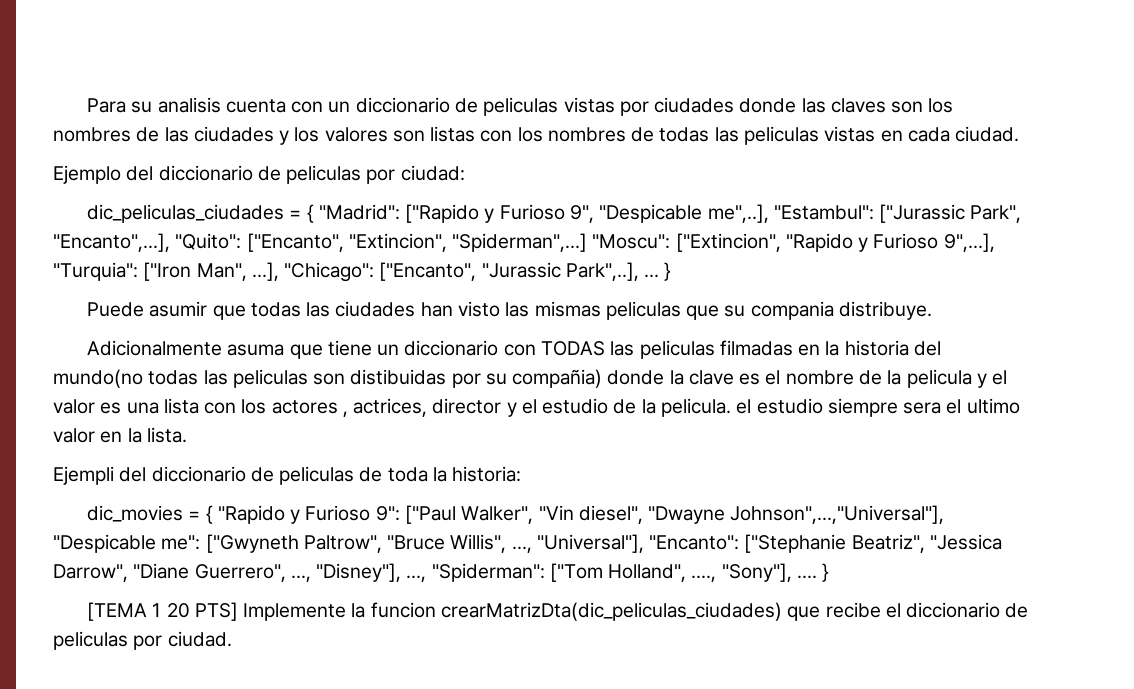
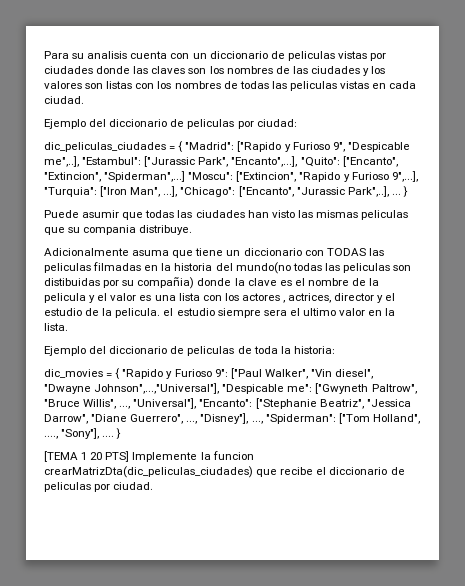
- Ejempli del diccionario de peliculas de toda la historia:
+ Ejemplo del diccionario de peliculas de toda la historia:

